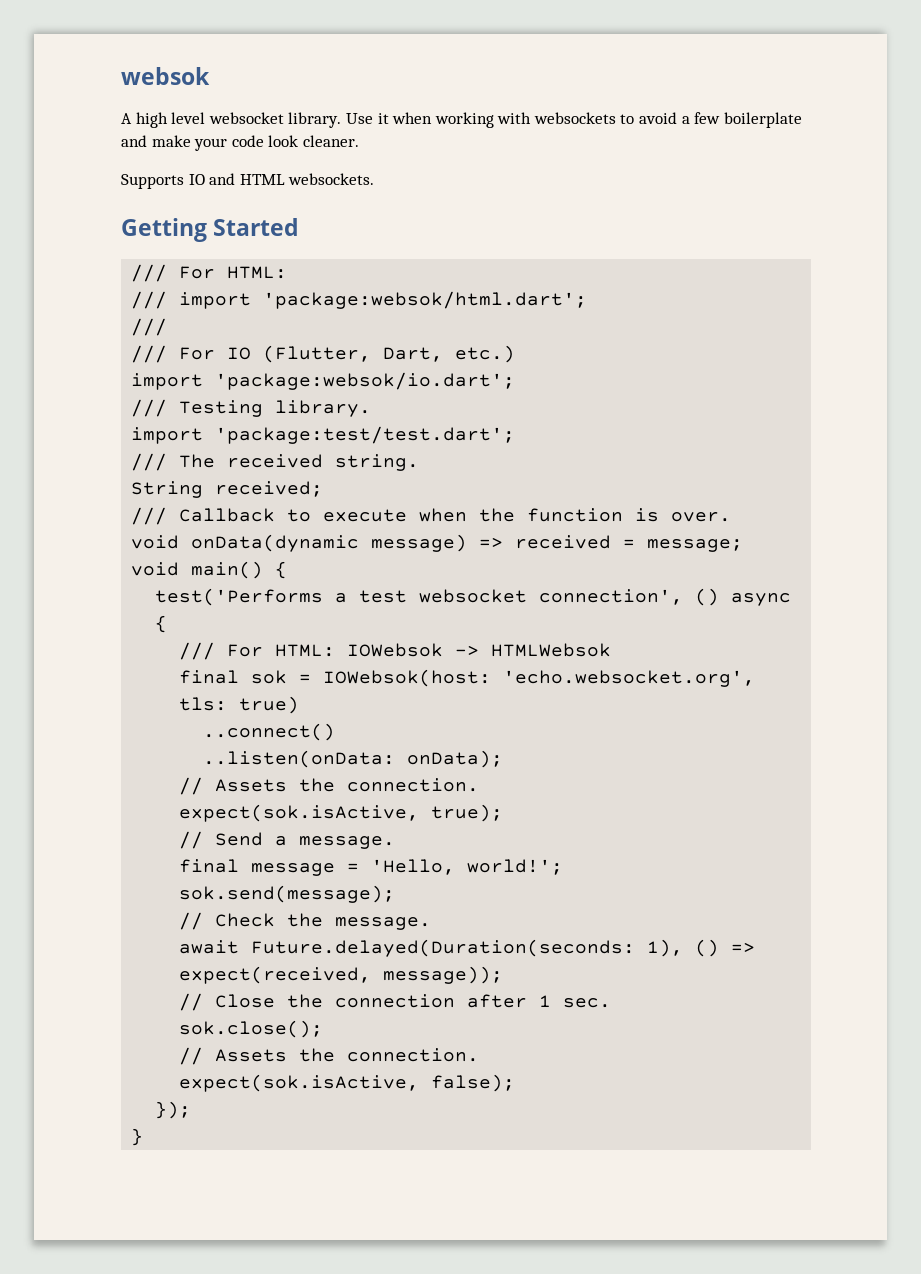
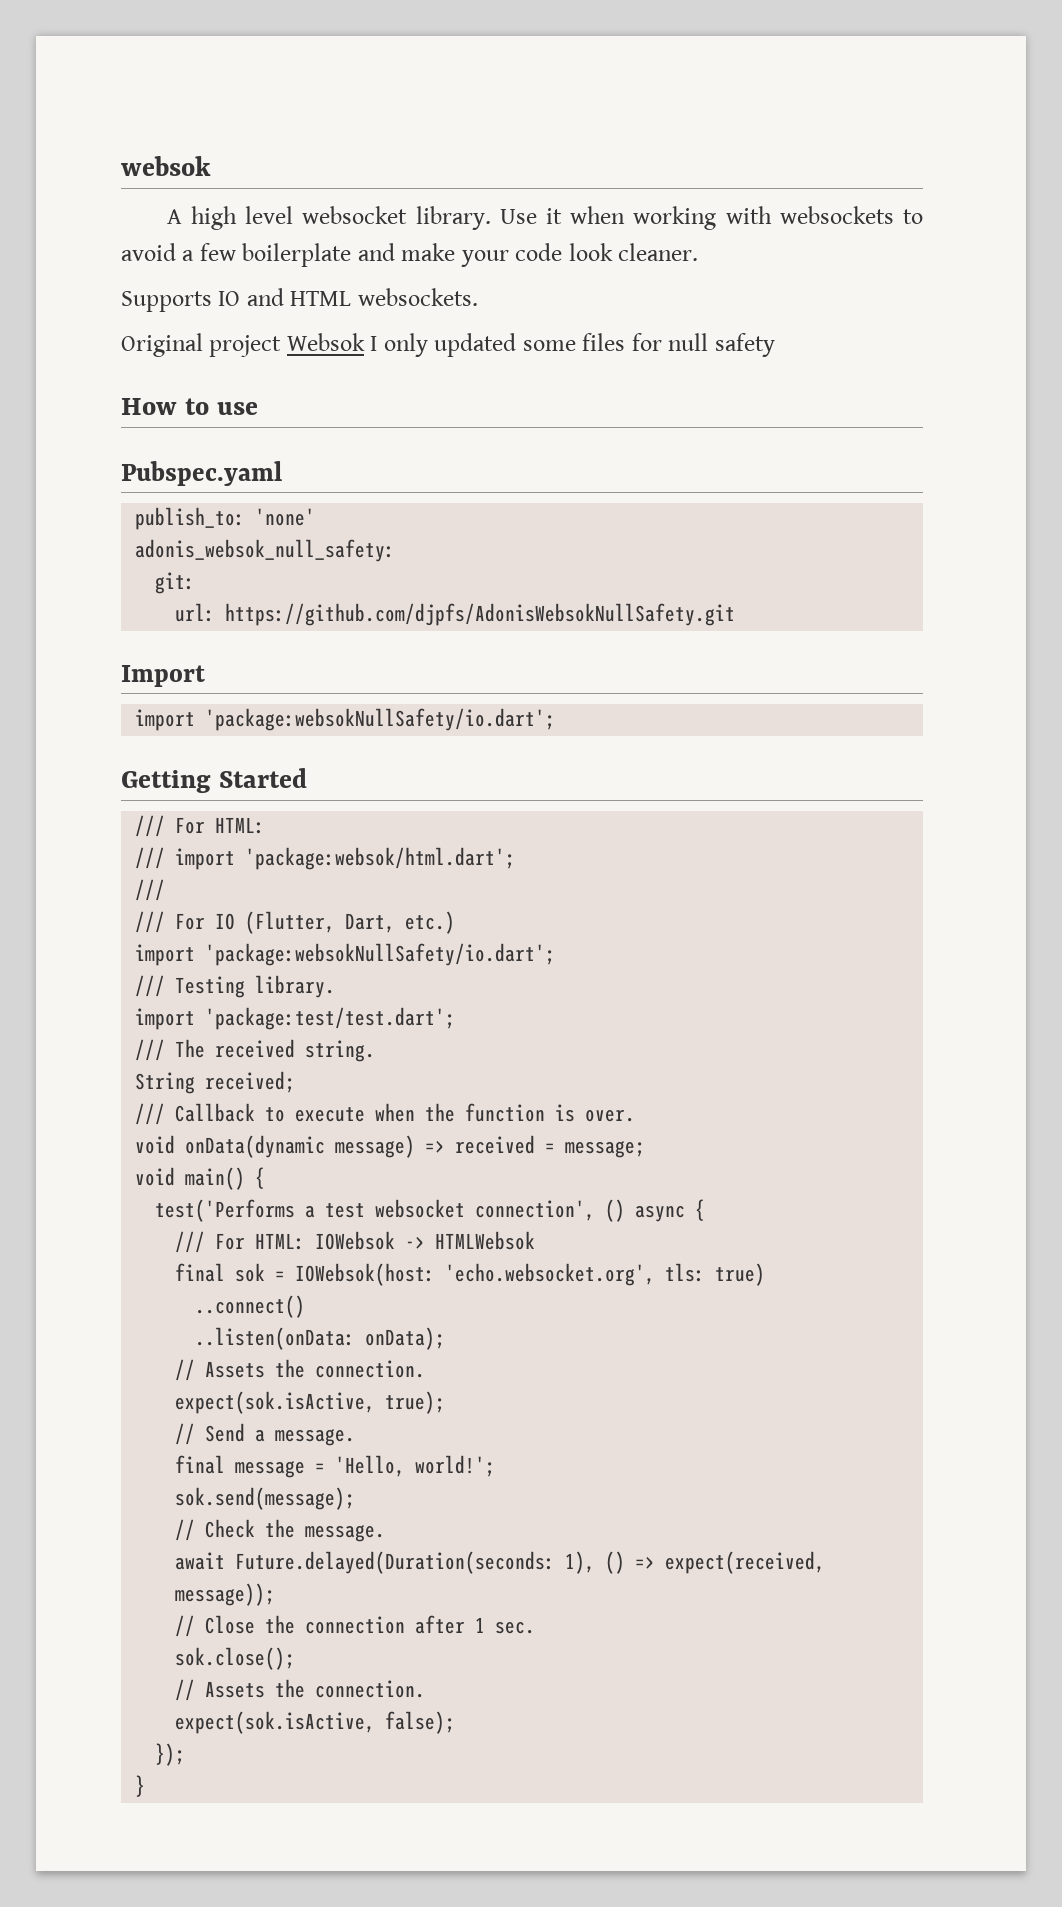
+ Original project Websok I only updated some files for null safety
+ How to use
+ Pubspec.yaml
+ publish_to: 'none'
+ adonis_websok_null_safety:
+ git:
+ url: https://github.com/djpfs/AdonisWebsokNullSafety.git
+ Import
+ import 'package:websokNullSafety/io.dart';
  /// For IO (Flutter, Dart, etc.)
- import 'package:websok/io.dart';
+ import 'package:websokNullSafety/io.dart';

